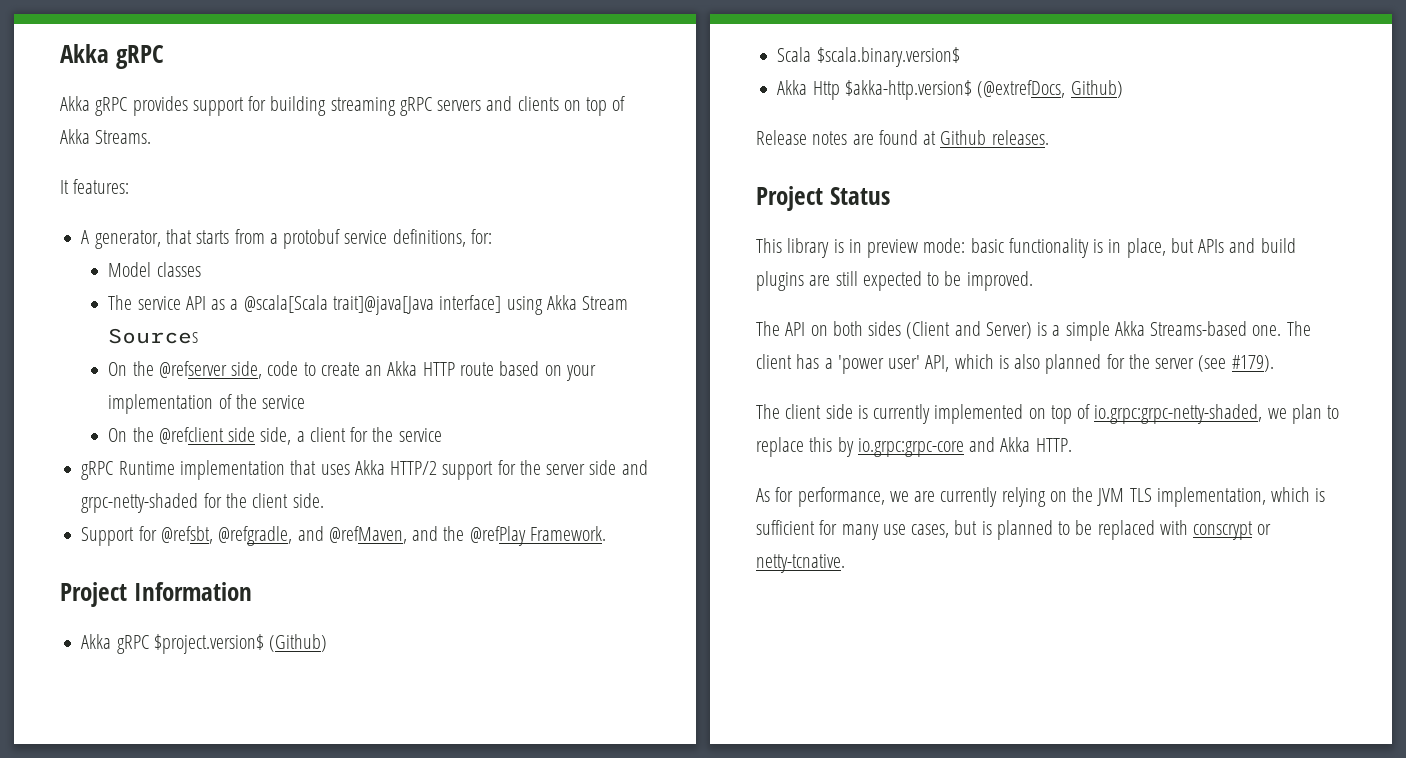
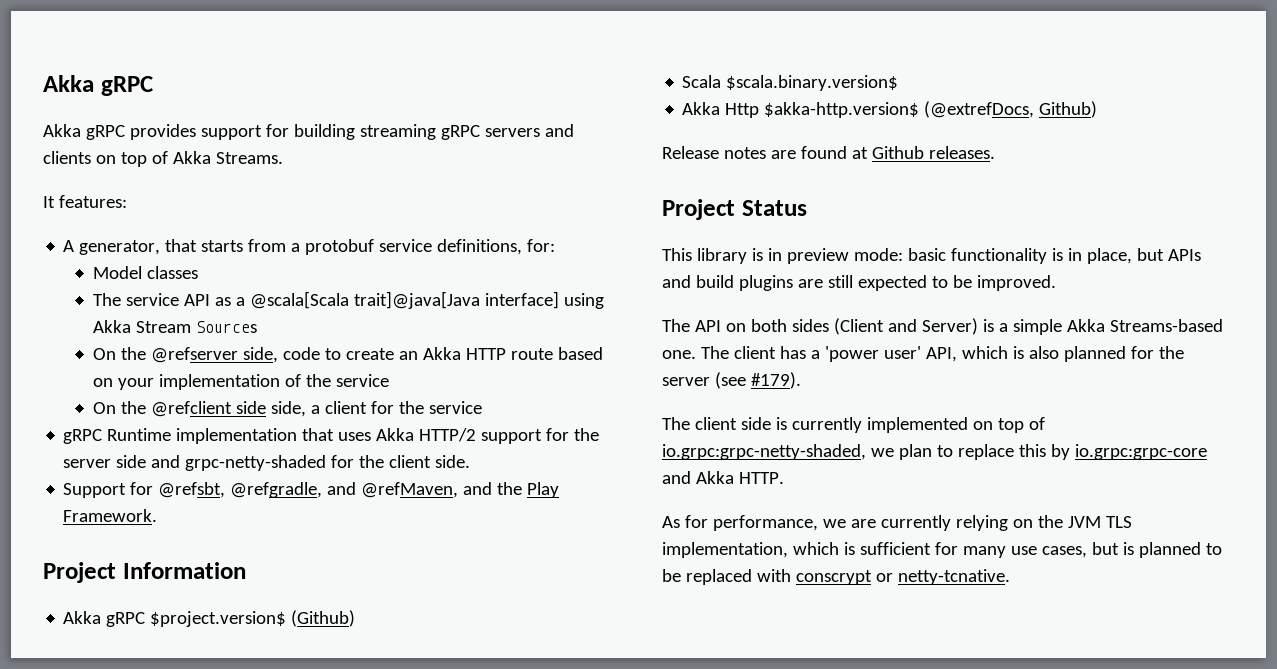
- Support for @refsbt, @refgradle, and @refMaven, and the @refPlay Framework.
+ Support for @refsbt, @refgradle, and @refMaven, and the Play Framework.

